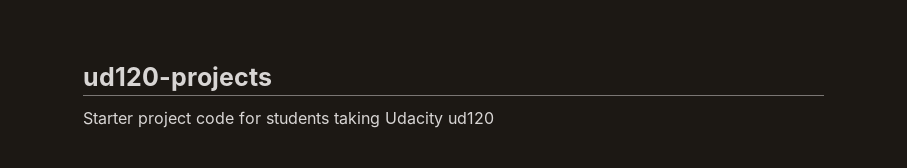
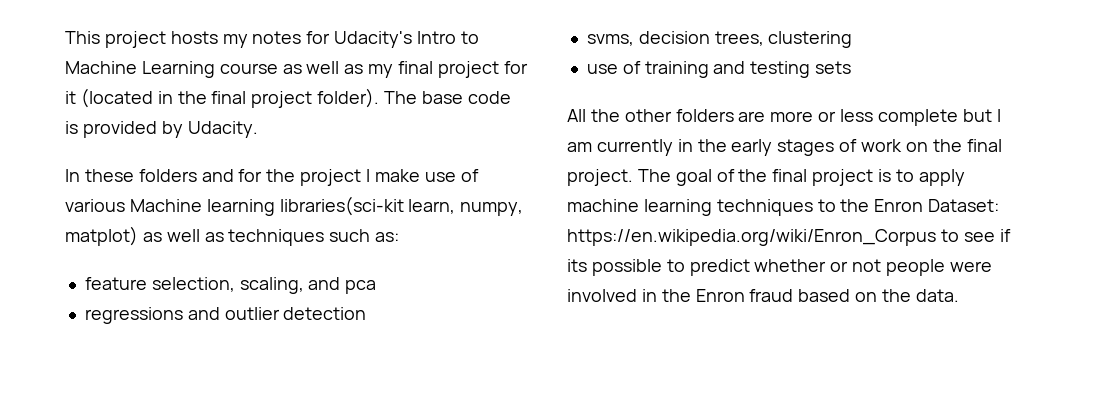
- ud120-projects
- Starter project code for students taking Udacity ud120
+ This project hosts my notes for Udacity's Intro to Machine Learning course as well as my final project for it (located in the final project folder). The base code is provided by Udacity.
+ In these folders and for the project I make use of various Machine learning libraries(sci-kit learn, numpy, matplot) as well as techniques such as:
+ feature selection, scaling, and pca
+ regressions and outlier detection
+ svms, decision trees, clustering
+ use of training and testing sets
+ All the other folders are more or less complete but I am currently in the early stages of work on the final project. The goal of the final project is to apply machine learning techniques to the Enron Dataset: https://en.wikipedia.org/wiki/Enron_Corpus to see if its possible to predict whether or not people were involved in the Enron fraud based on the data.

